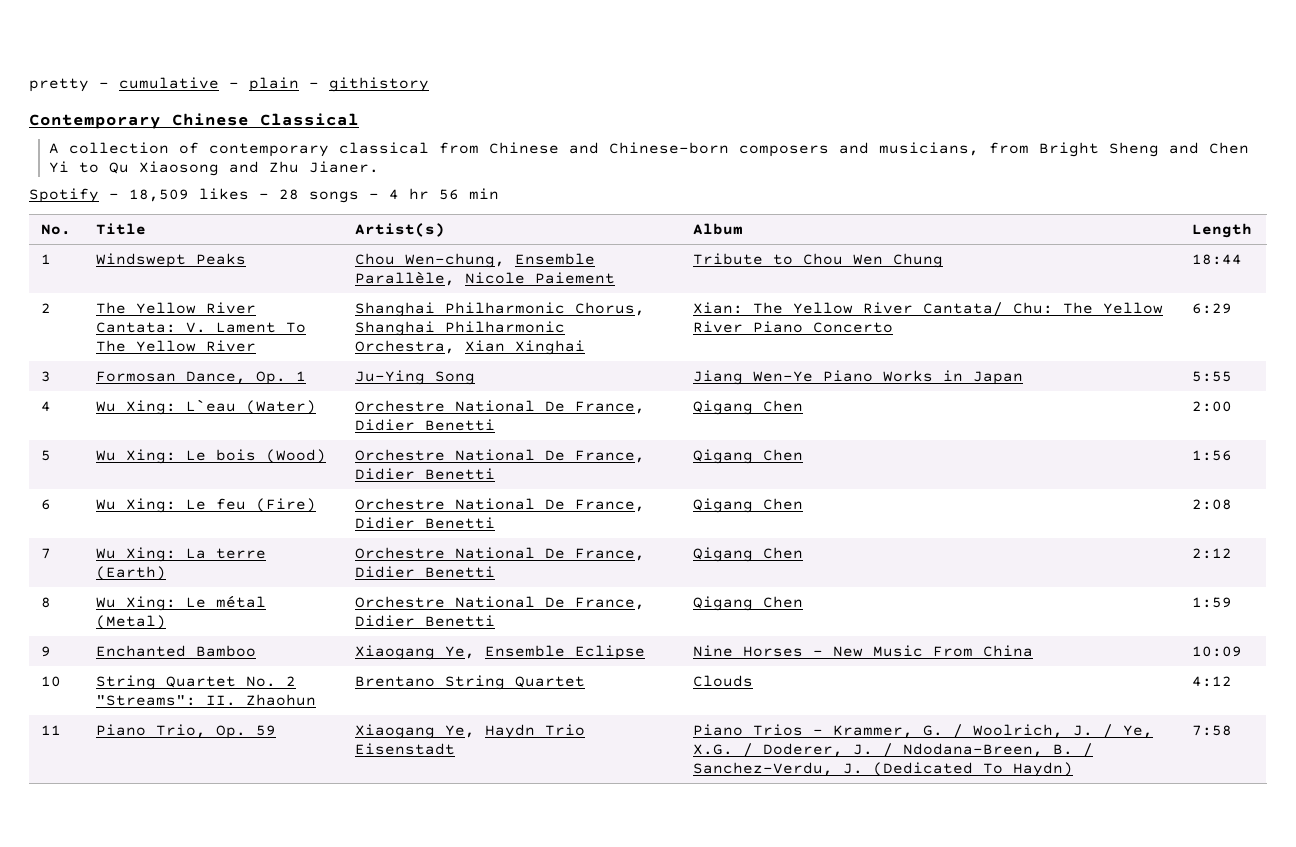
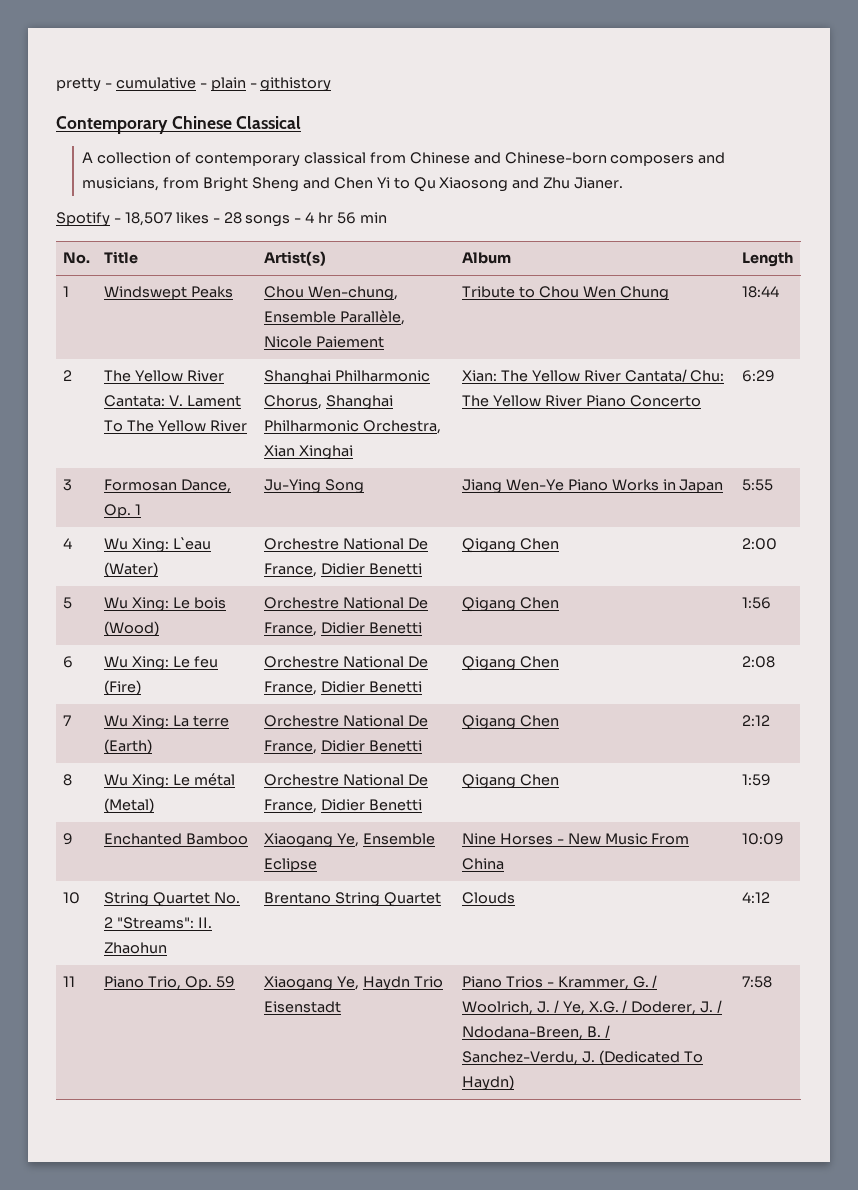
- Spotify - 18,509 likes - 28 songs - 4 hr 56 min
+ Spotify - 18,507 likes - 28 songs - 4 hr 56 min

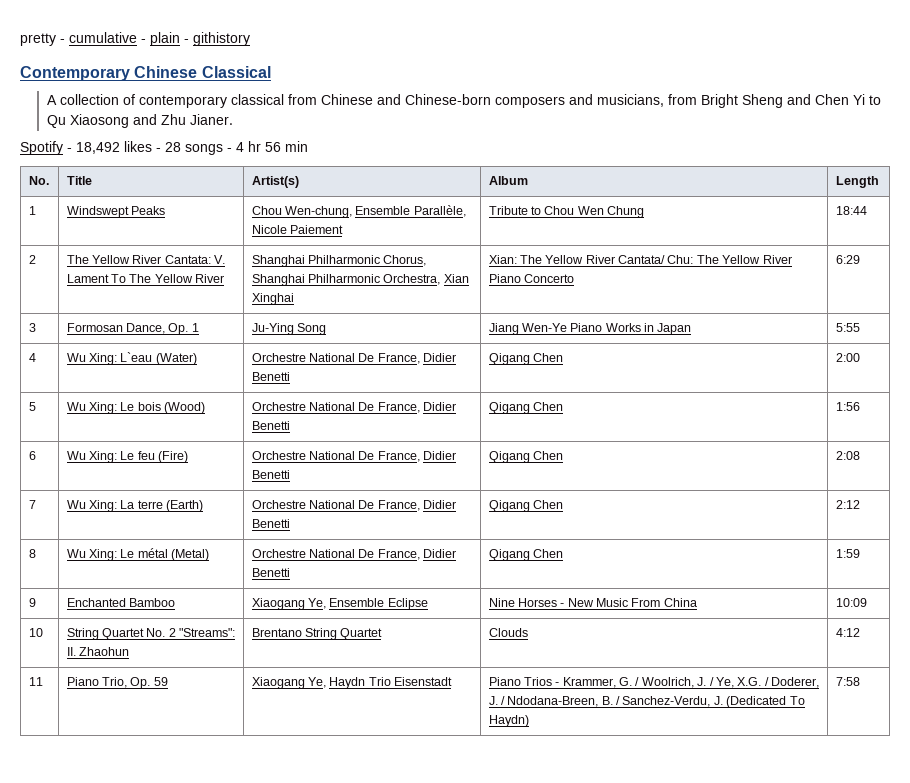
- Spotify - 18,507 likes - 28 songs - 4 hr 56 min
+ Spotify - 18,492 likes - 28 songs - 4 hr 56 min

